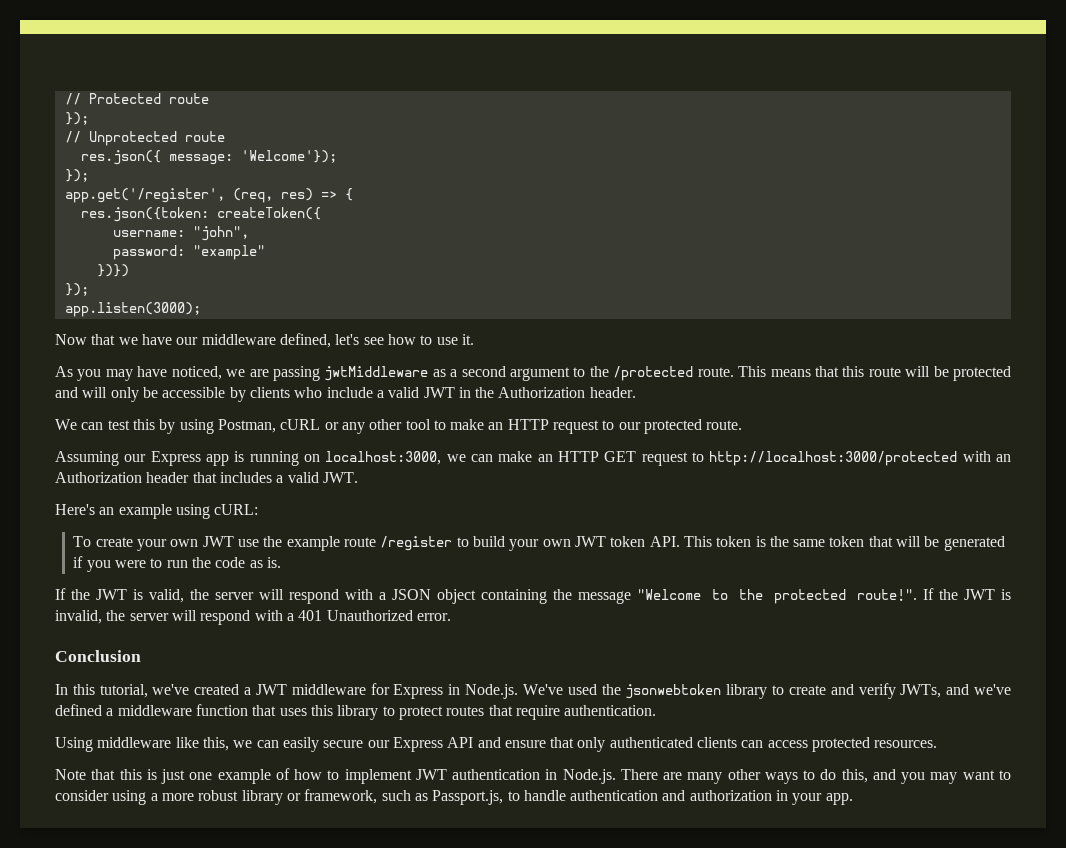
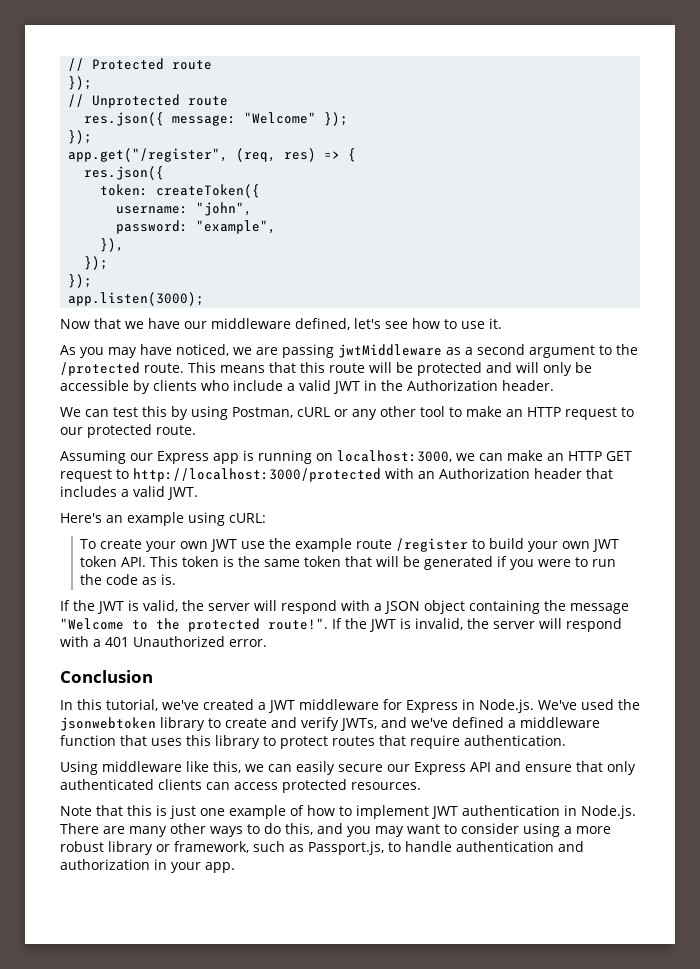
- res.json({ message: 'Welcome'});
+ res.json({ message: "Welcome" });
  });
- app.get('/register', (req, res) => {
- res.json({token: createToken({
+ app.get("/register", (req, res) => {
+ res.json({
+ token: createToken({
- password: "example"
- })})
+ password: "example",
+ }),
+ });

